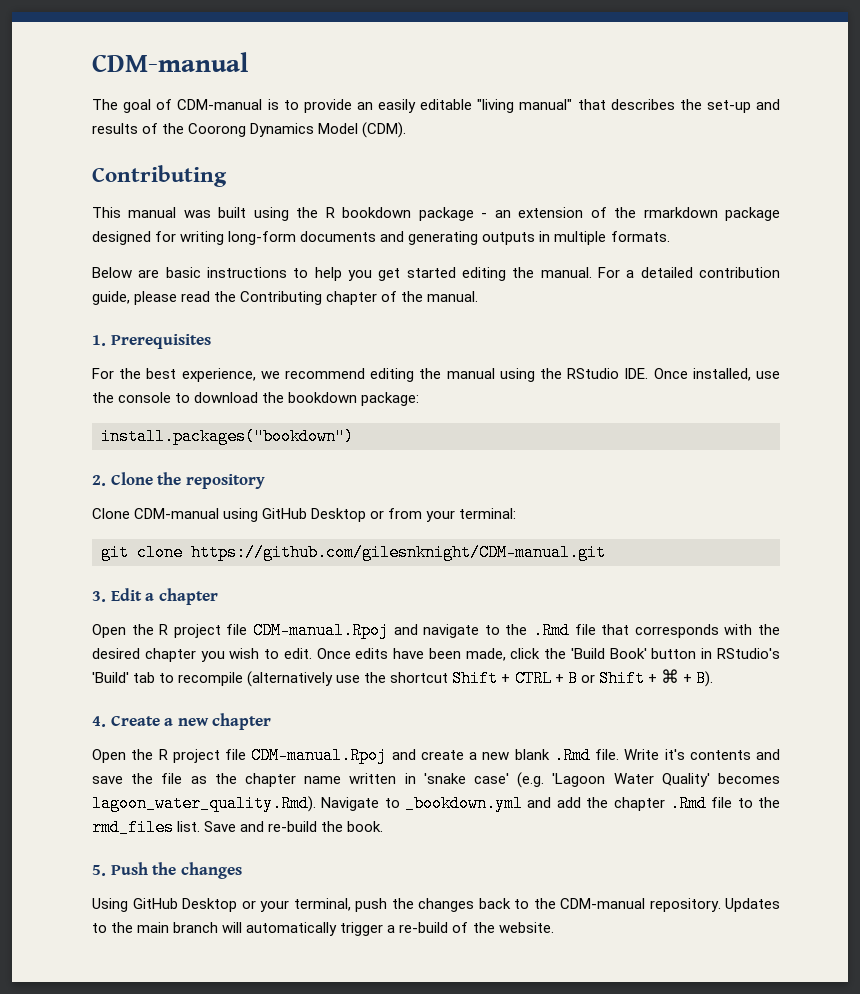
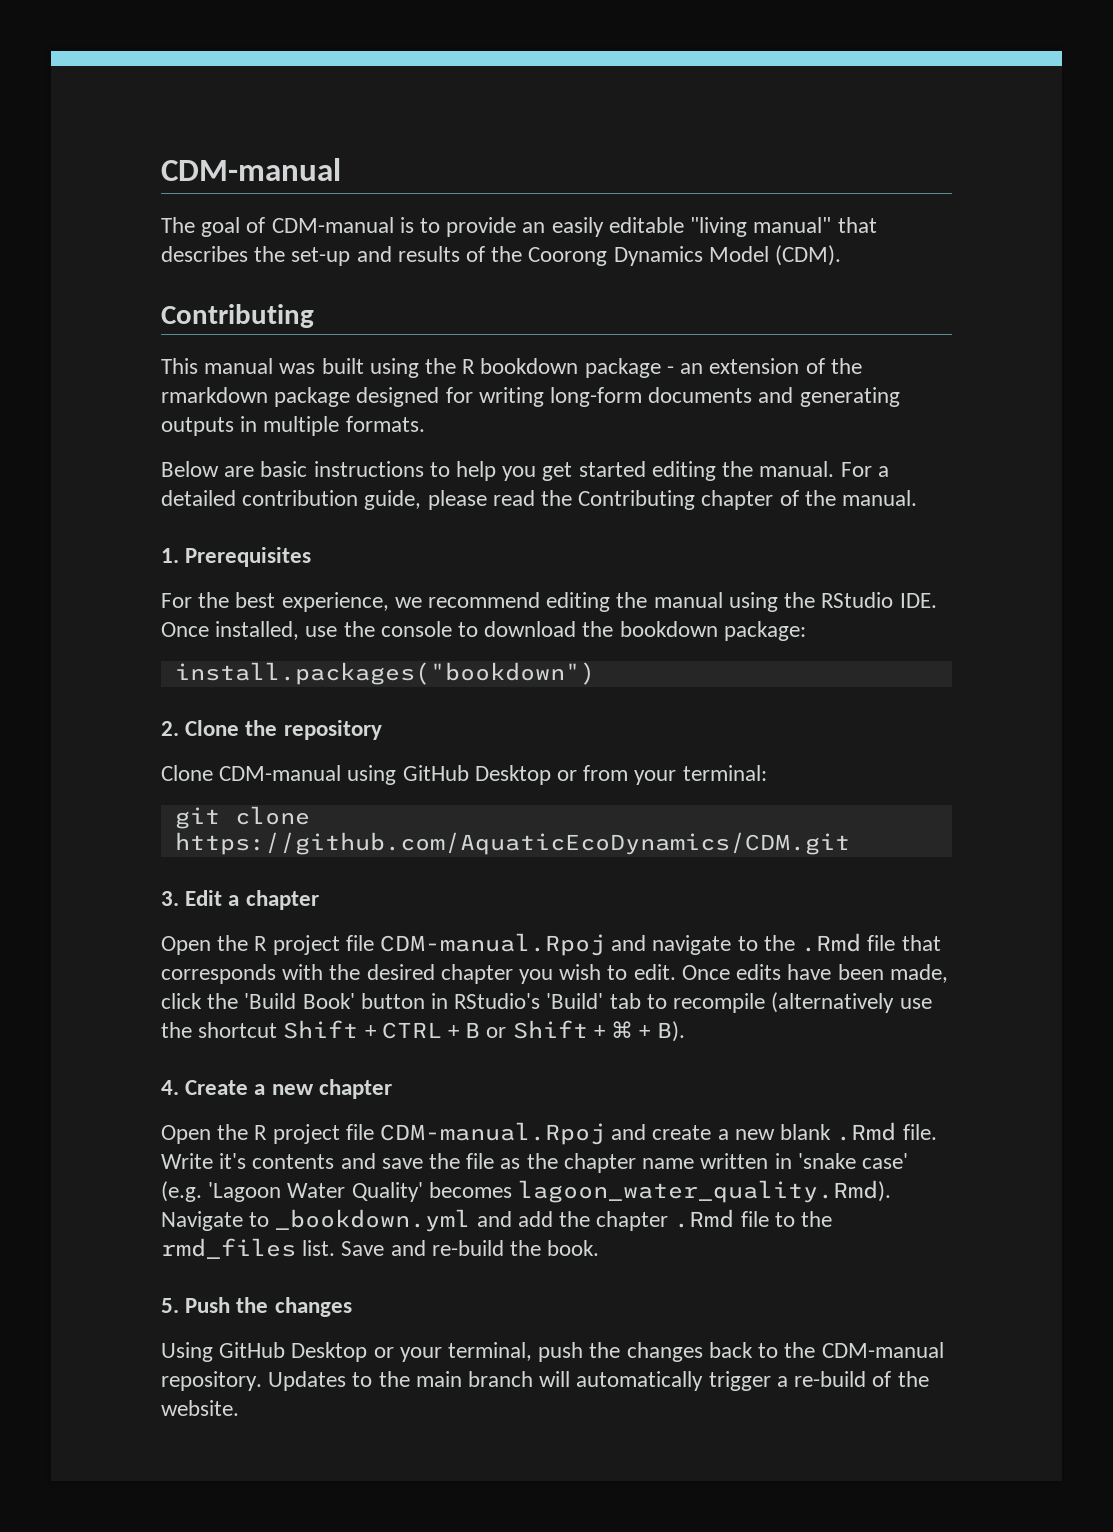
- git clone https://github.com/gilesnknight/CDM-manual.git
+ git clone https://github.com/AquaticEcoDynamics/CDM.git

